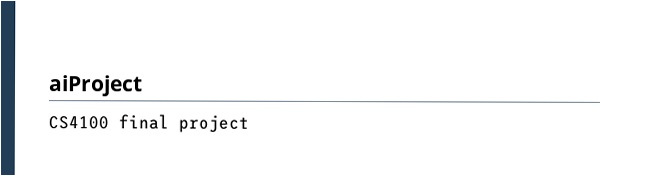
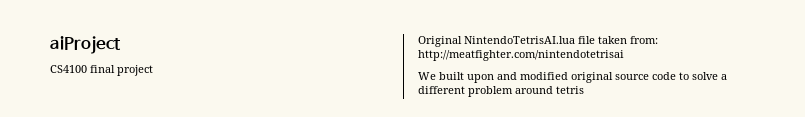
+ Original NintendoTetrisAI.lua file taken from: http://meatfighter.com/nintendotetrisai
+ We built upon and modified original source code to solve a different problem around tetris

